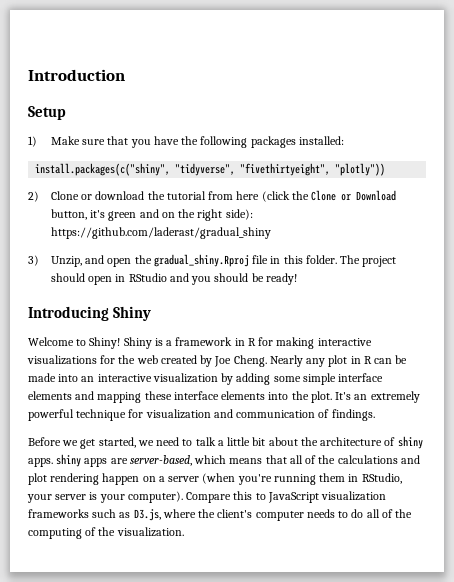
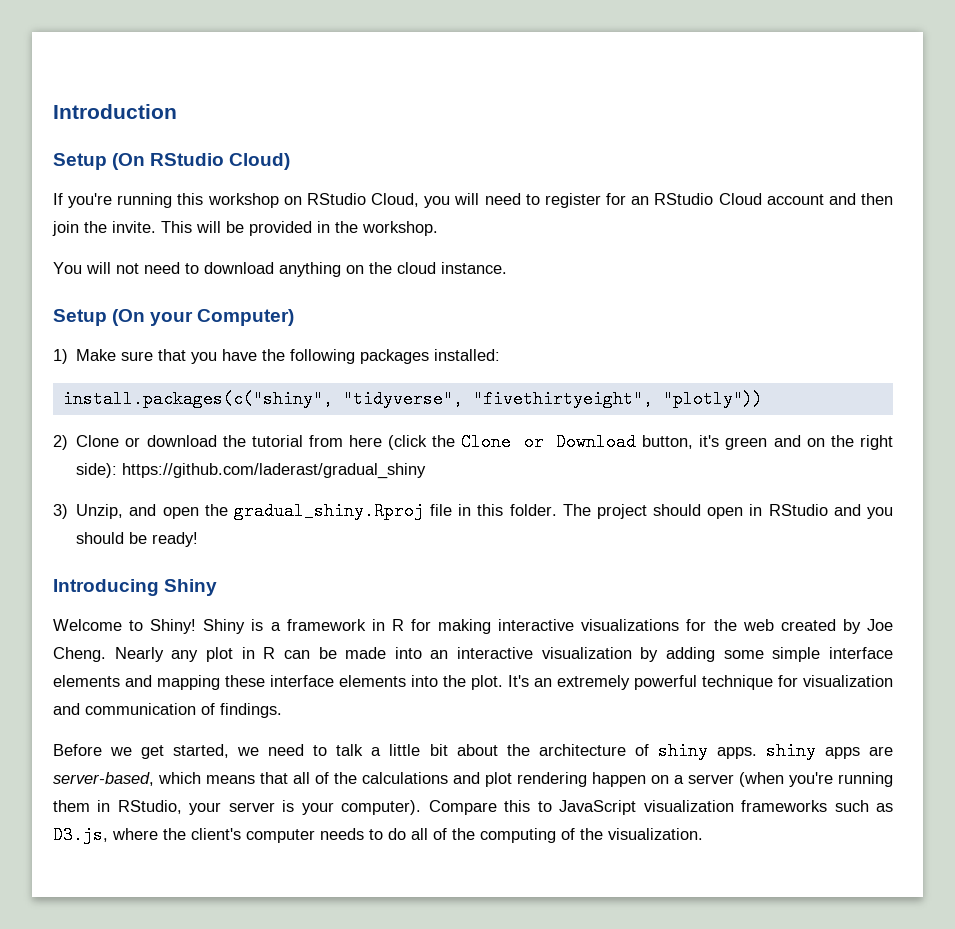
- Setup
+ Setup (On RStudio Cloud)
+ If you're running this workshop on RStudio Cloud, you will need to register for an RStudio Cloud account and then join the invite. This will be provided in the workshop.
+ You will not need to download anything on the cloud instance.
+ Setup (On your Computer)

